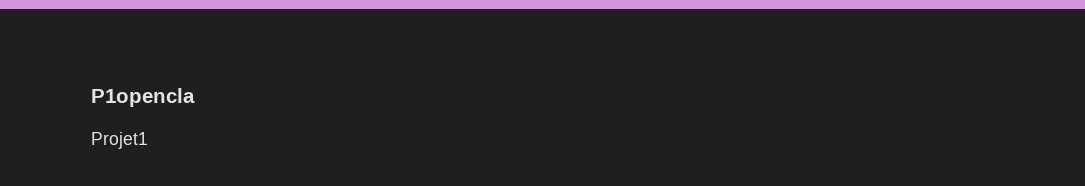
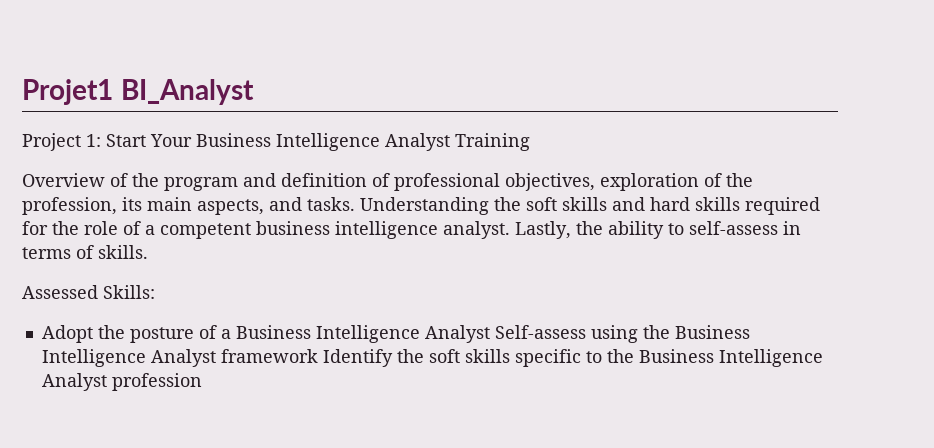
- P1opencla
- Projet1
+ Projet1 BI_Analyst
+ Project 1: Start Your Business Intelligence Analyst Training
+ Overview of the program and definition of professional objectives, exploration of the profession, its main aspects, and tasks. Understanding the soft skills and hard skills required for the role of a competent business intelligence analyst. Lastly, the ability to self-assess in terms of skills.
+ Assessed Skills:
+ Adopt the posture of a Business Intelligence Analyst Self-assess using the Business Intelligence Analyst framework Identify the soft skills specific to the Business Intelligence Analyst profession

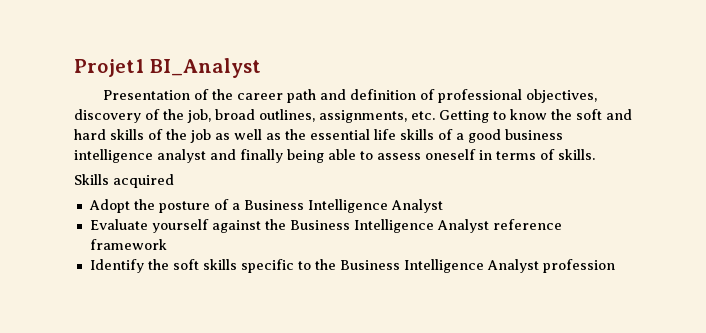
- Project 1: Start Your Business Intelligence Analyst Training
- Overview of the program and definition of professional objectives, exploration of the profession, its main aspects, and tasks. Understanding the soft skills and hard skills required for the role of a competent business intelligence analyst. Lastly, the ability to self-assess in terms of skills.
+ Presentation of the career path and definition of professional objectives, discovery of the job, broad outlines, assignments, etc. Getting to know the soft and hard skills of the job as well as the essential life skills of a good business intelligence analyst and finally being able to assess oneself in terms of skills.
- Assessed Skills:
+ Skills acquired
- Adopt the posture of a Business Intelligence Analyst Self-assess using the Business Intelligence Analyst framework Identify the soft skills specific to the Business Intelligence Analyst profession
+ Adopt the posture of a Business Intelligence Analyst
+ Evaluate yourself against the Business Intelligence Analyst reference framework
+ Identify the soft skills specific to the Business Intelligence Analyst profession

